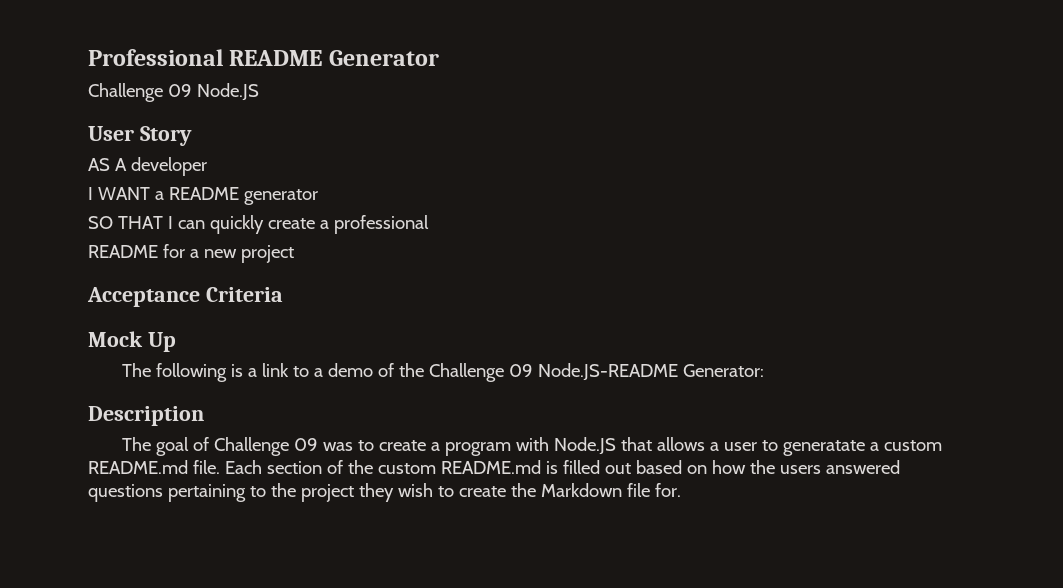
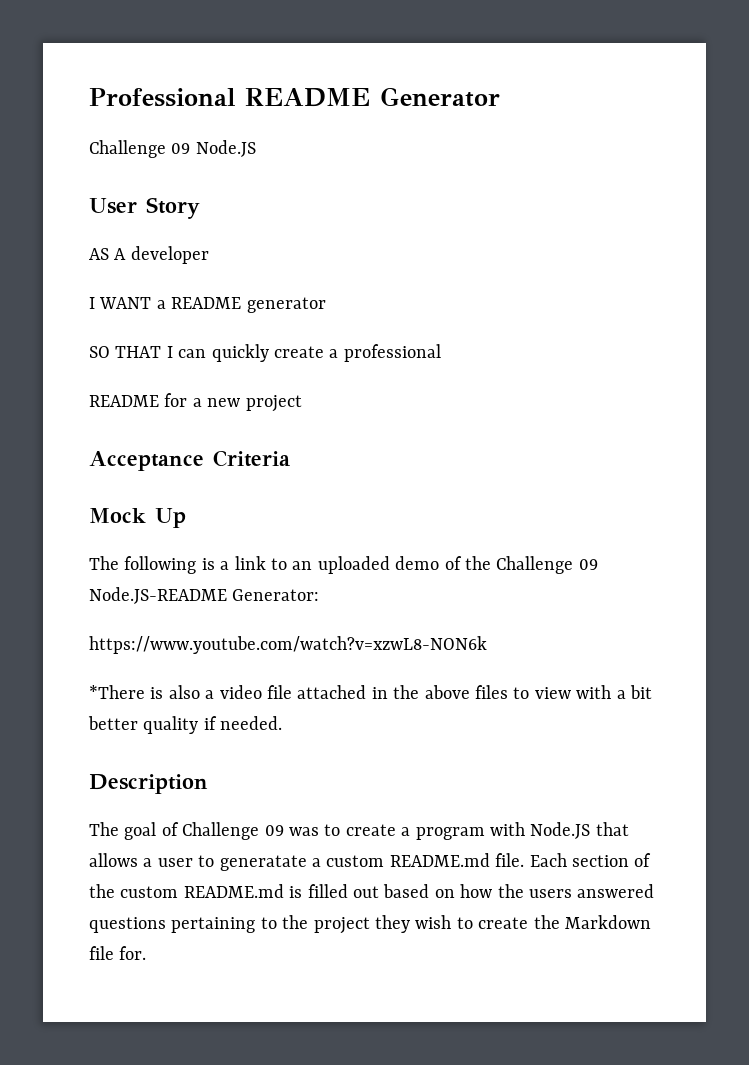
- The following is a link to a demo of the Challenge 09 Node.JS-README Generator:
+ The following is a link to an uploaded demo of the Challenge 09 Node.JS-README Generator:
+ https://www.youtube.com/watch?v=xzwL8-NON6k
+ *There is also a video file attached in the above files to view with a bit better quality if needed.

